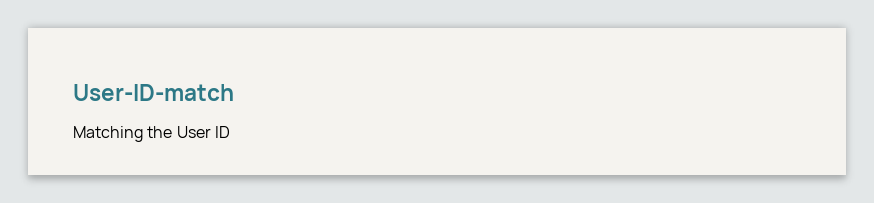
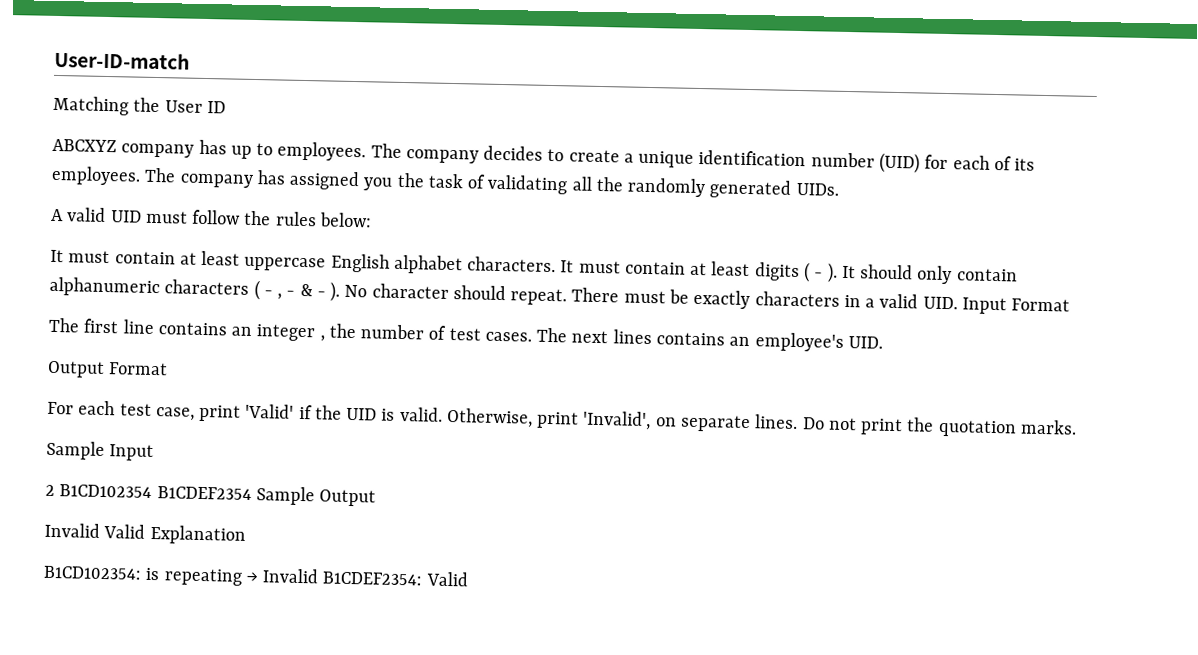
+ ABCXYZ company has up to employees. The company decides to create a unique identification number (UID) for each of its employees. The company has assigned you the task of validating all the randomly generated UIDs.
+ A valid UID must follow the rules below:
+ It must contain at least uppercase English alphabet characters. It must contain at least digits ( - ). It should only contain alphanumeric characters ( - , - & - ). No character should repeat. There must be exactly characters in a valid UID. Input Format
+ The first line contains an integer , the number of test cases. The next lines contains an employee's UID.
+ Output Format
+ For each test case, print 'Valid' if the UID is valid. Otherwise, print 'Invalid', on separate lines. Do not print the quotation marks.
+ Sample Input
+ 2 B1CD102354 B1CDEF2354 Sample Output
+ Invalid Valid Explanation
+ B1CD102354: is repeating → Invalid B1CDEF2354: Valid

